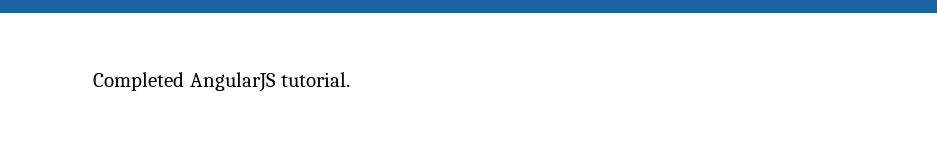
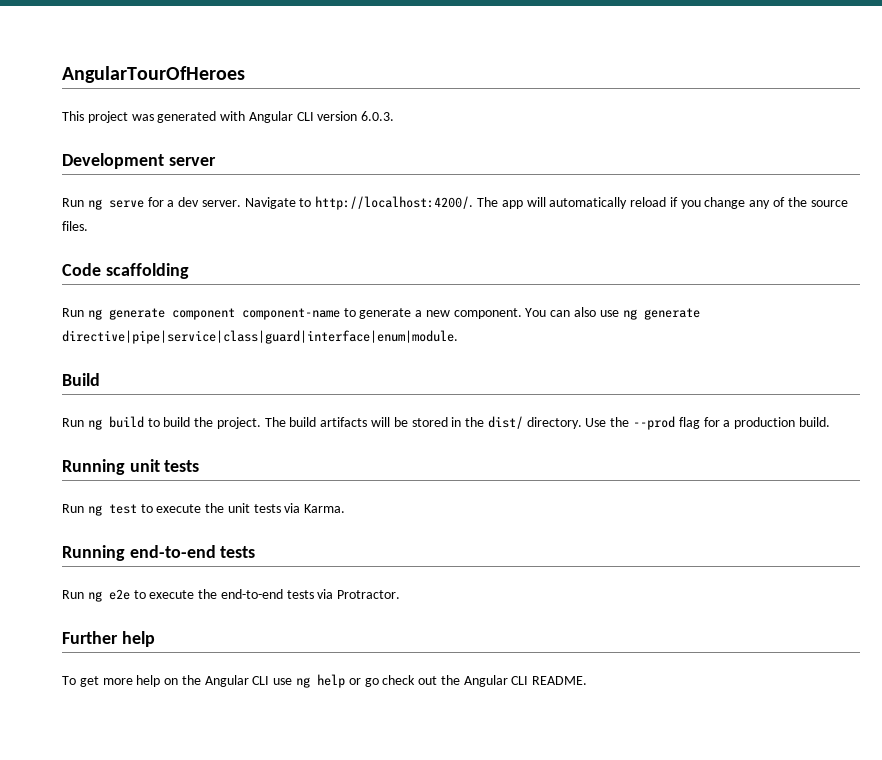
- Completed AngularJS tutorial.
+ AngularTourOfHeroes
+ This project was generated with Angular CLI version 6.0.3.
+ Development server
+ Run ng serve for a dev server. Navigate to http://localhost:4200/. The app will automatically reload if you change any of the source files.
+ Code scaffolding
+ Run ng generate component component-name to generate a new component. You can also use ng generate directive|pipe|service|class|guard|interface|enum|module.
+ Build
+ Run ng build to build the project. The build artifacts will be stored in the dist/ directory. Use the --prod flag for a production build.
+ Running unit tests
+ Run ng test to execute the unit tests via Karma.
+ Running end-to-end tests
+ Run ng e2e to execute the end-to-end tests via Protractor.
+ Further help
+ To get more help on the Angular CLI use ng help or go check out the Angular CLI README.

